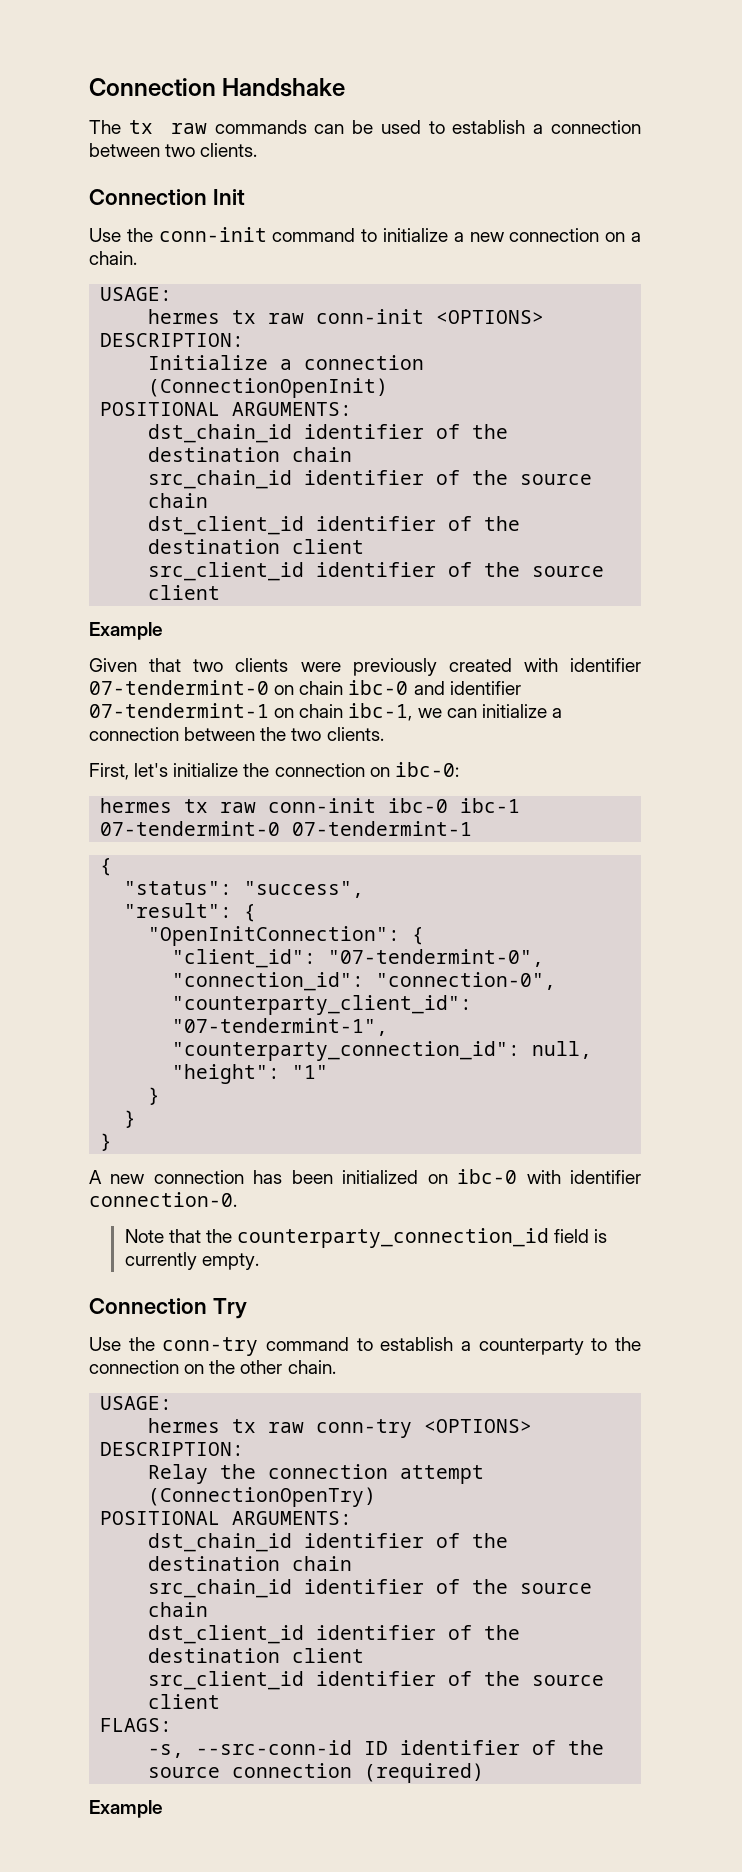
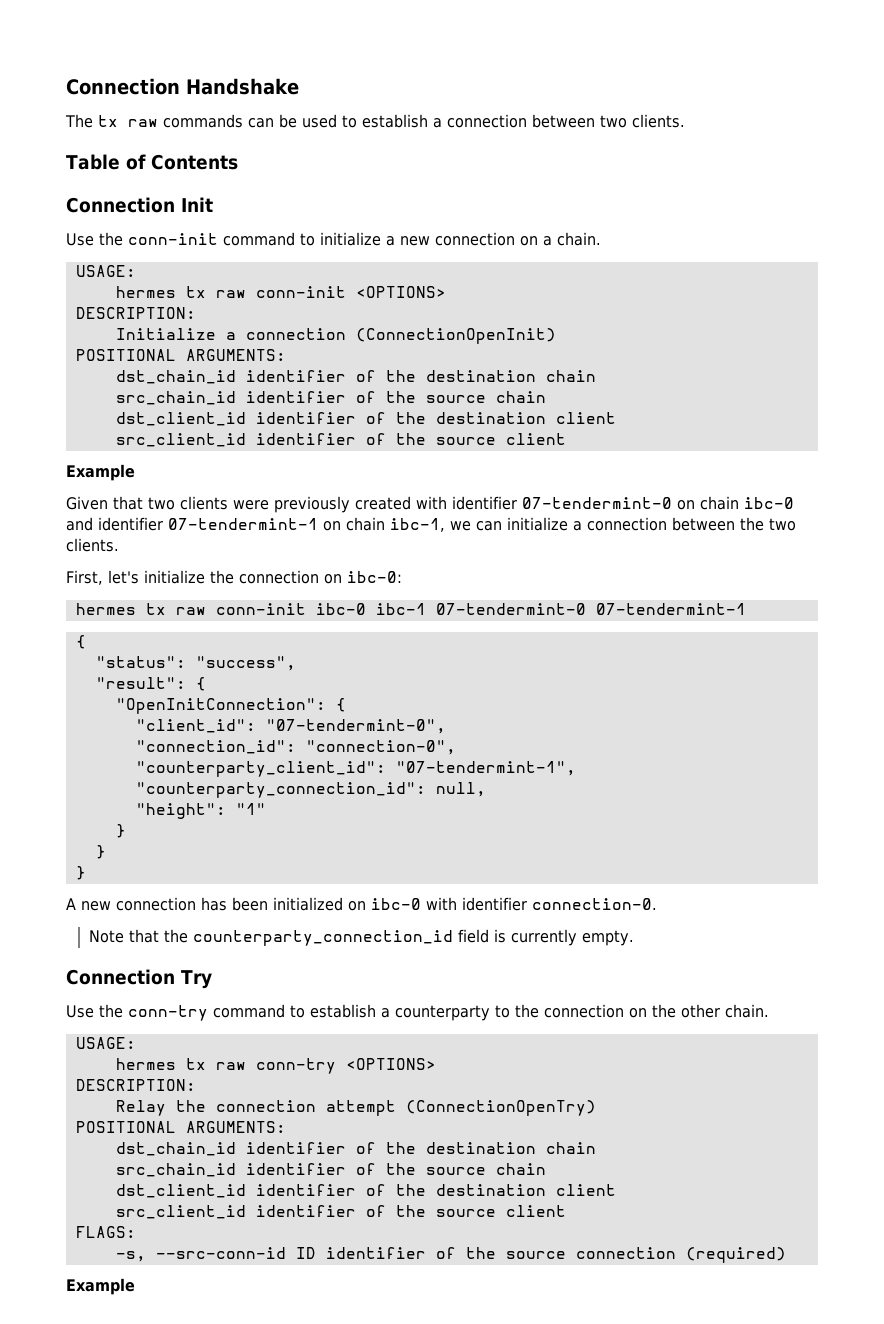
+ Table of Contents

